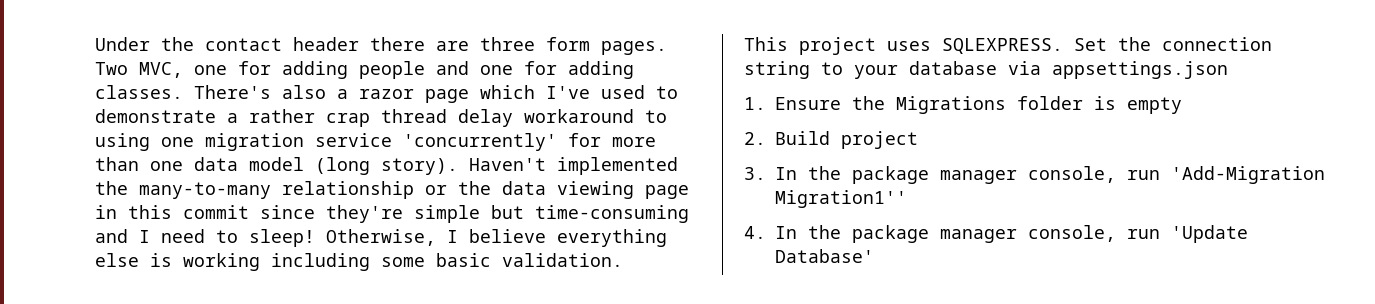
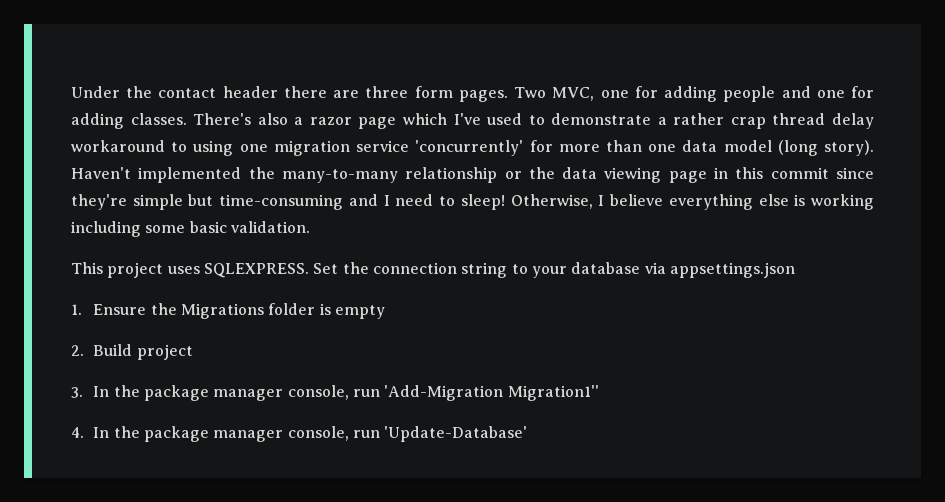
- 4. In the package manager console, run 'Update Database'
+ 4. In the package manager console, run 'Update-Database'

